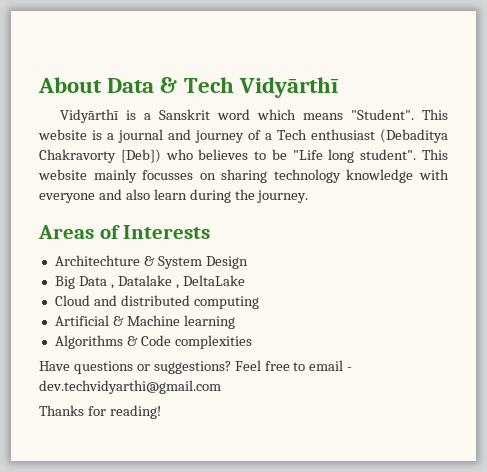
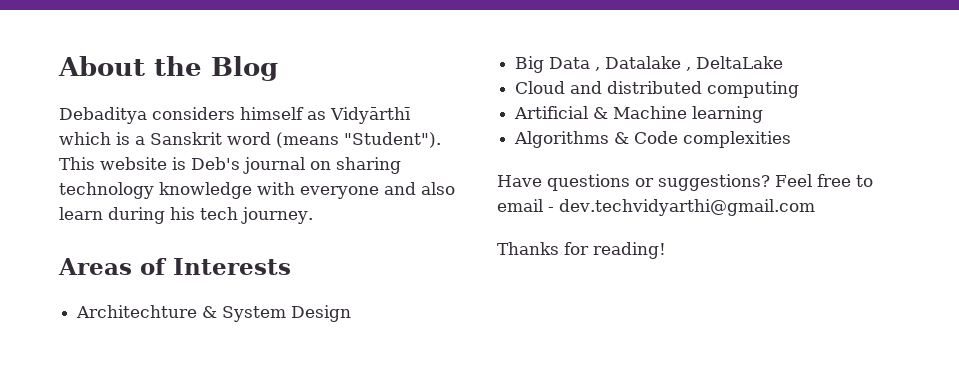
- About Data & Tech Vidyārthī
- Vidyārthī is a Sanskrit word which means "Student". This website is a journal and journey of a Tech enthusiast (Debaditya Chakravorty [Deb]) who believes to be "Life long student". This website mainly focusses on sharing technology knowledge with everyone and also learn during the journey.
+ About the Blog
+ Debaditya considers himself as Vidyārthī which is a Sanskrit word (means "Student"). This website is Deb's journal on sharing technology knowledge with everyone and also learn during his tech journey.

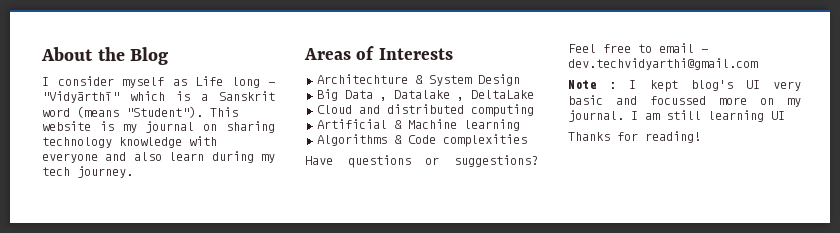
- Debaditya considers himself as Vidyārthī which is a Sanskrit word (means "Student").
+ I consider myself as Life long - "Vidyārthī" which is a Sanskrit word (means "Student").
- This website is Deb's journal on sharing technology knowledge with everyone and also learn during his tech journey.
+ This website is my journal on sharing technology knowledge with everyone and also learn during my tech journey.
+ Note : I kept blog's UI very basic and focussed more on my journal. I am still learning UI

